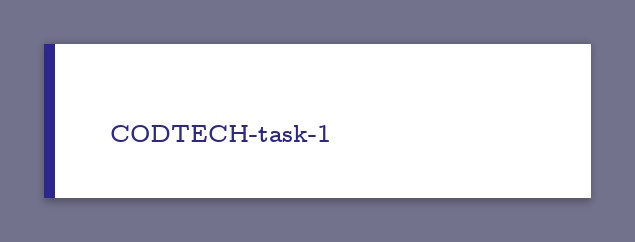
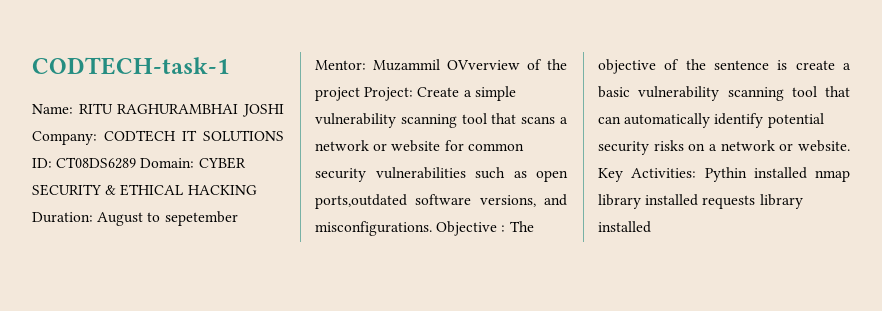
+ Name: RITU RAGHURAMBHAI JOSHI Company: CODTECH IT SOLUTIONS ID: CT08DS6289 Domain: CYBER SECURITY & ETHICAL HACKING Duration: August to sepetember Mentor: Muzammil OVverview of the project Project: Create a simple vulnerability scanning tool that scans a network or website for common security vulnerabilities such as open ports,outdated software versions, and misconfigurations. Objective : The objective of the sentence is create a basic vulnerability scanning tool that can automatically identify potential security risks on a network or website. Key Activities: Pythin installed nmap library installed requests library installed

